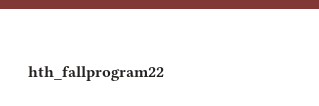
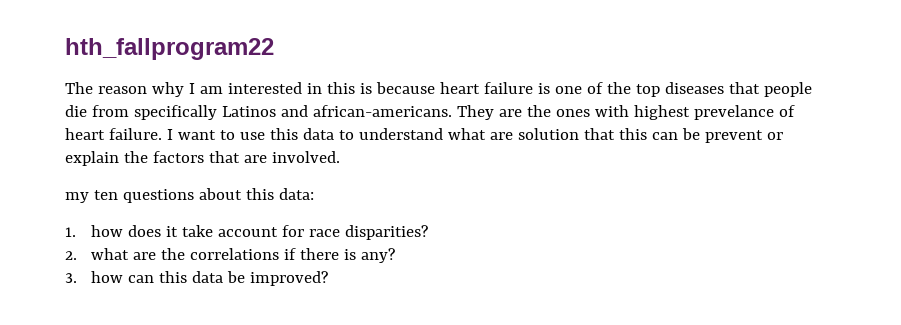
+ The reason why I am interested in this is because heart failure is one of the top diseases that people die from specifically Latinos and african-americans. They are the ones with highest prevelance of heart failure. I want to use this data to understand what are solution that this can be prevent or explain the factors that are involved.
+ my ten questions about this data:
+ 1. how does it take account for race disparities?
+ 2. what are the correlations if there is any?
+ 3. how can this data be improved?

